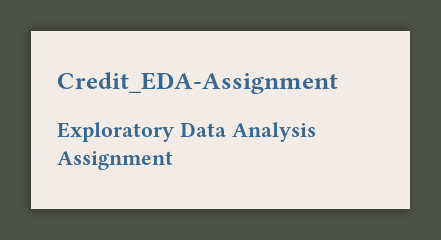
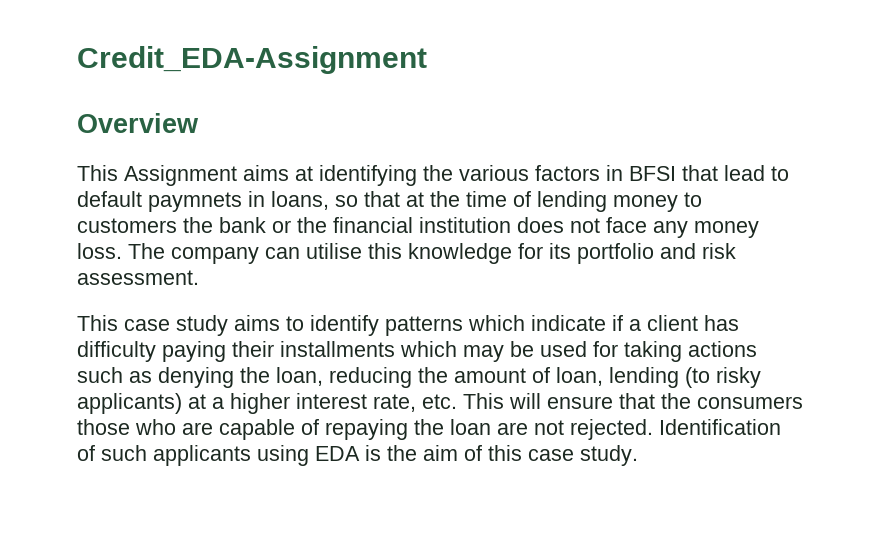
- Exploratory Data Analysis Assignment
+ Overview
+ This Assignment aims at identifying the various factors in BFSI that lead to default paymnets in loans, so that at the time of lending money to customers the bank or the financial institution does not face any money loss. The company can utilise this knowledge for its portfolio and risk assessment.
+ This case study aims to identify patterns which indicate if a client has difficulty paying their installments which may be used for taking actions such as denying the loan, reducing the amount of loan, lending (to risky applicants) at a higher interest rate, etc. This will ensure that the consumers those who are capable of repaying the loan are not rejected. Identification of such applicants using EDA is the aim of this case study.

